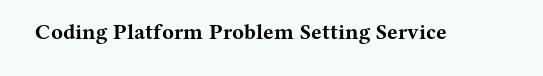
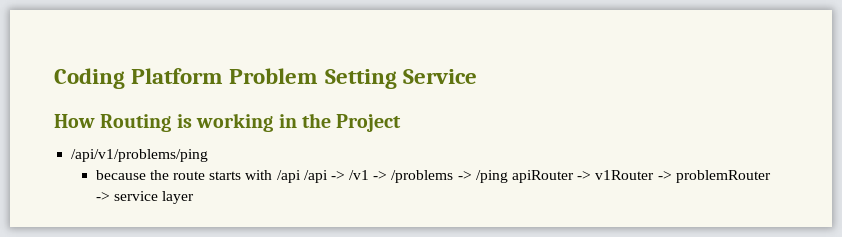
+ How Routing is working in the Project
+ /api/v1/problems/ping
+ because the route starts with /api /api -> /v1 -> /problems -> /ping apiRouter -> v1Router -> problemRouter -> service layer

